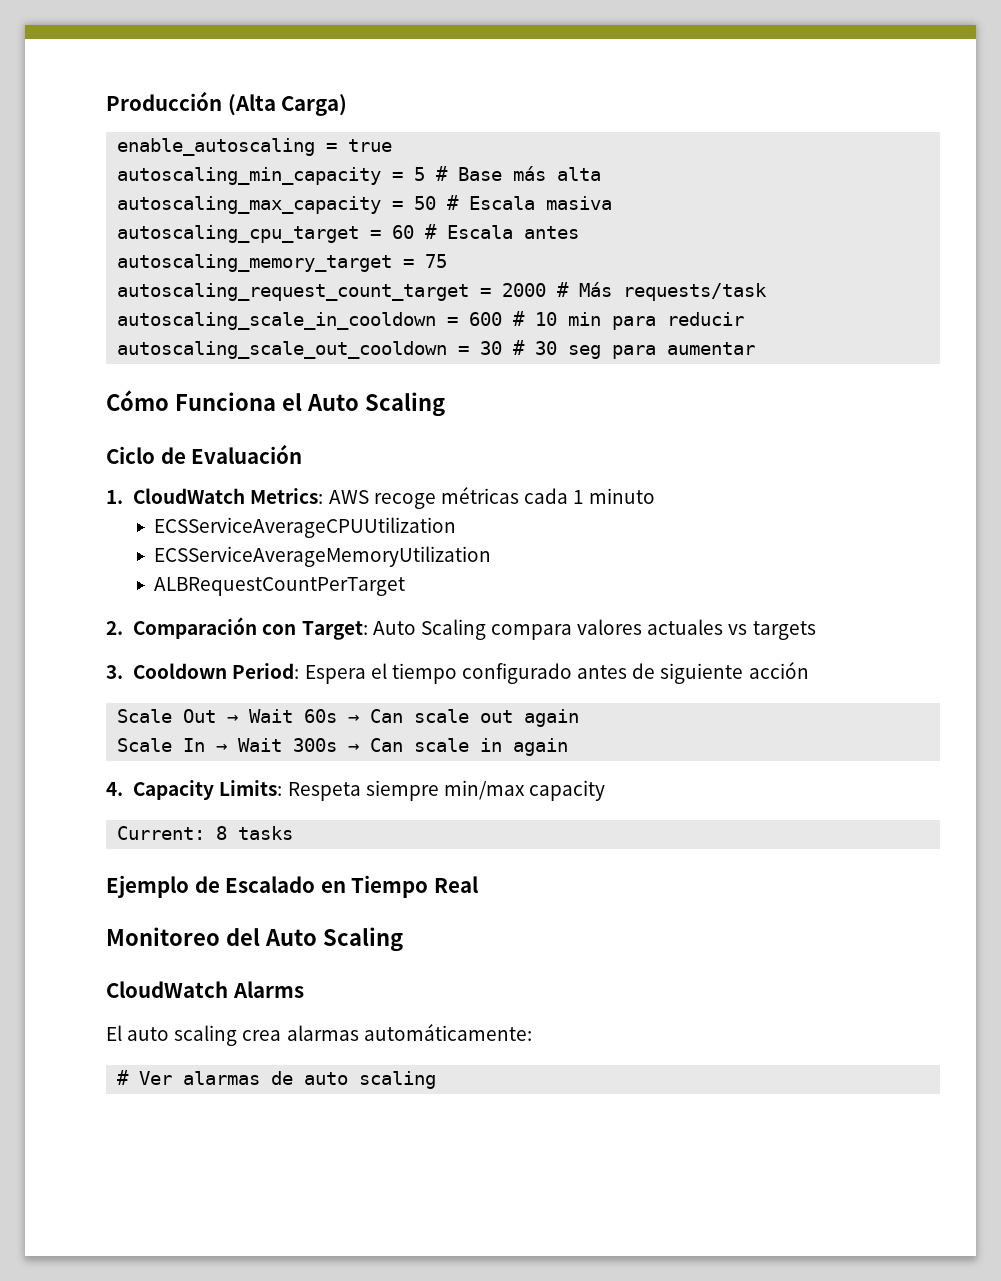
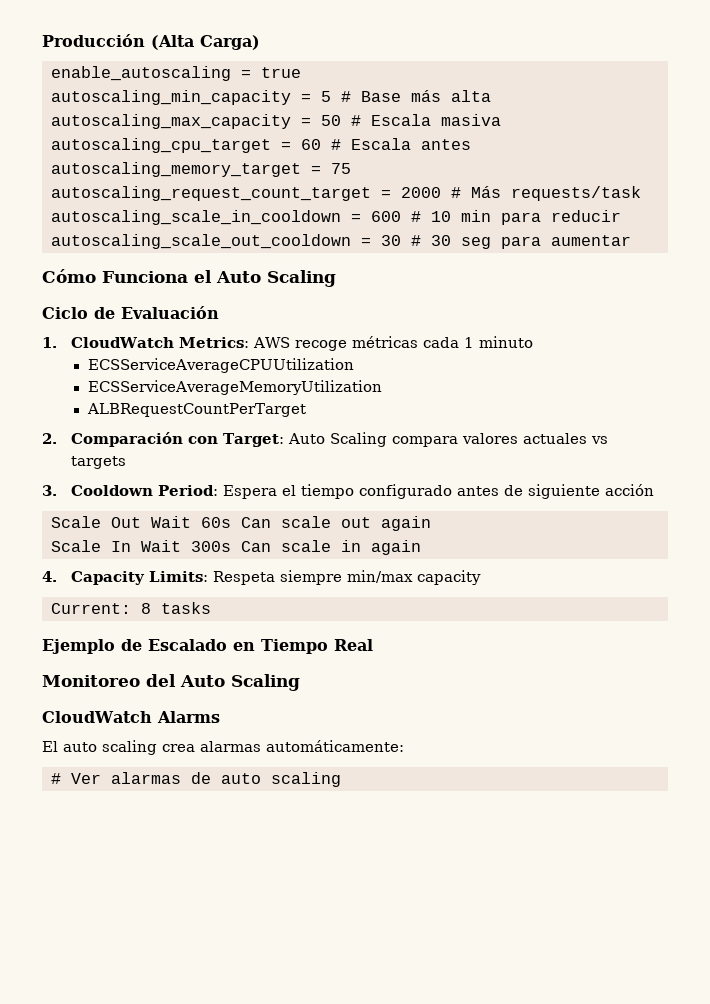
- Scale Out → Wait 60s → Can scale out again
+ Scale Out Wait 60s Can scale out again
- Scale In → Wait 300s → Can scale in again
+ Scale In Wait 300s Can scale in again

